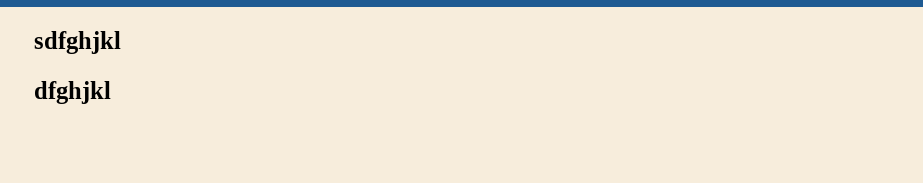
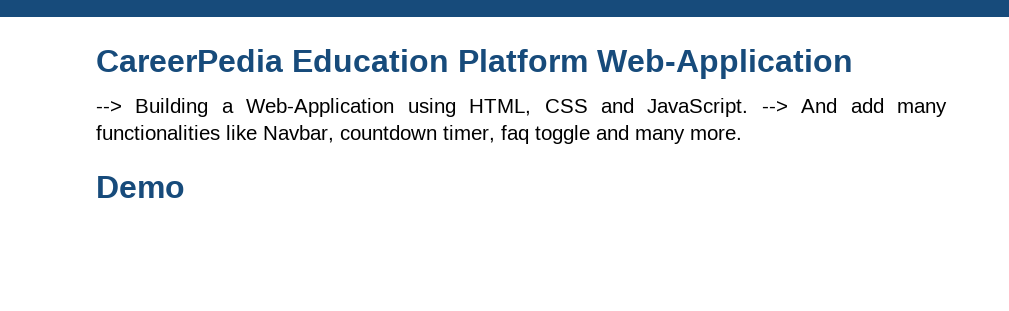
- sdfghjkl
- dfghjkl
+ CareerPedia Education Platform Web-Application
+ --> Building a Web-Application using HTML, CSS and JavaScript. --> And add many functionalities like Navbar, countdown timer, faq toggle and many more.
+ Demo

